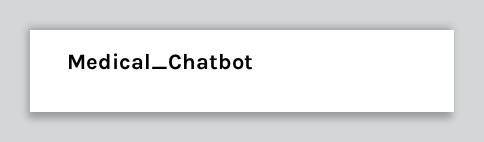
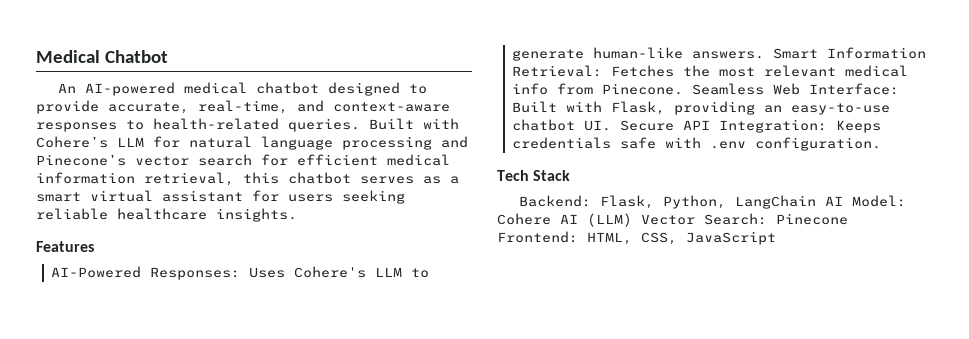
- Medical_Chatbot
+ Medical Chatbot
+ An AI-powered medical chatbot designed to provide accurate, real-time, and context-aware responses to health-related queries. Built with Cohere’s LLM for natural language processing and Pinecone’s vector search for efficient medical information retrieval, this chatbot serves as a smart virtual assistant for users seeking reliable healthcare insights.
+ Features
+ AI-Powered Responses: Uses Cohere's LLM to generate human-like answers. Smart Information Retrieval: Fetches the most relevant medical info from Pinecone. Seamless Web Interface: Built with Flask, providing an easy-to-use chatbot UI. Secure API Integration: Keeps credentials safe with .env configuration.
+ Tech Stack
+ Backend: Flask, Python, LangChain AI Model: Cohere AI (LLM) Vector Search: Pinecone Frontend: HTML, CSS, JavaScript

